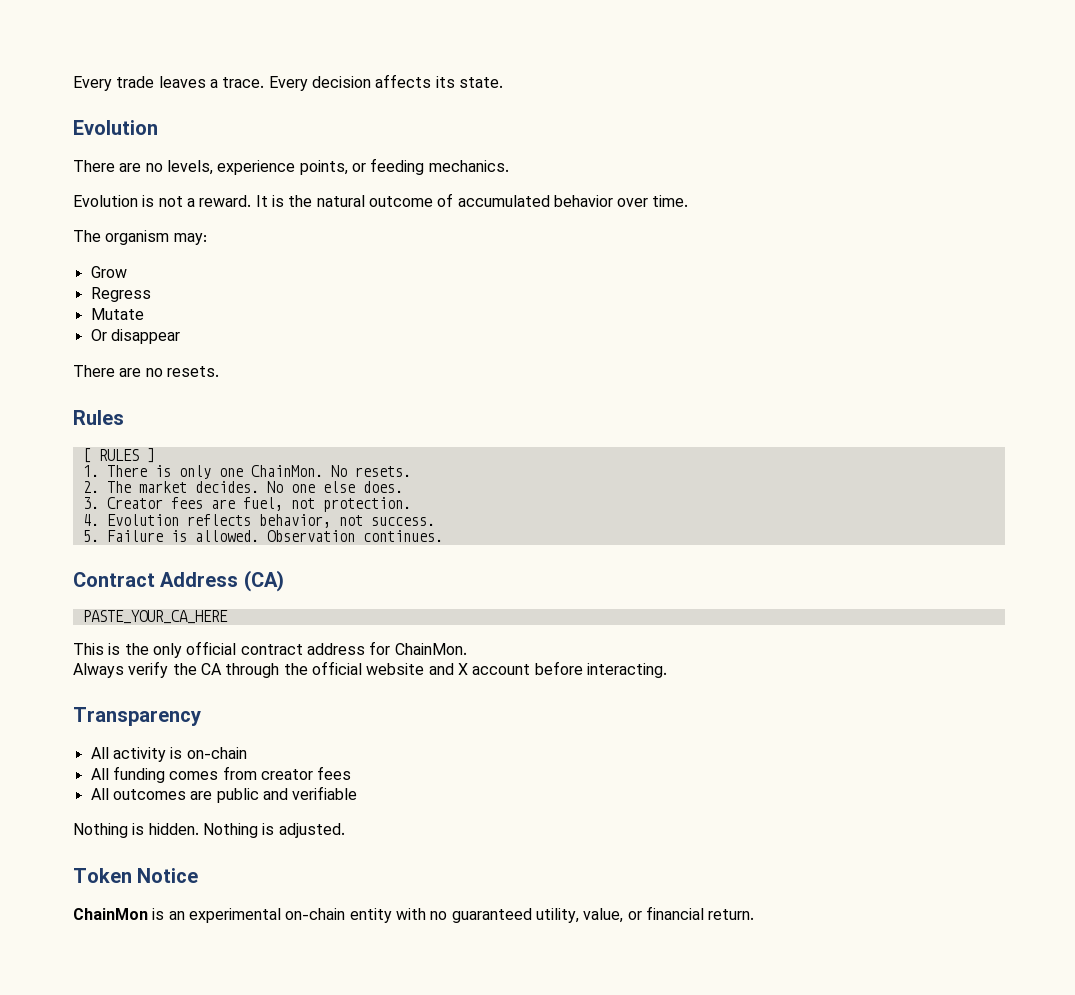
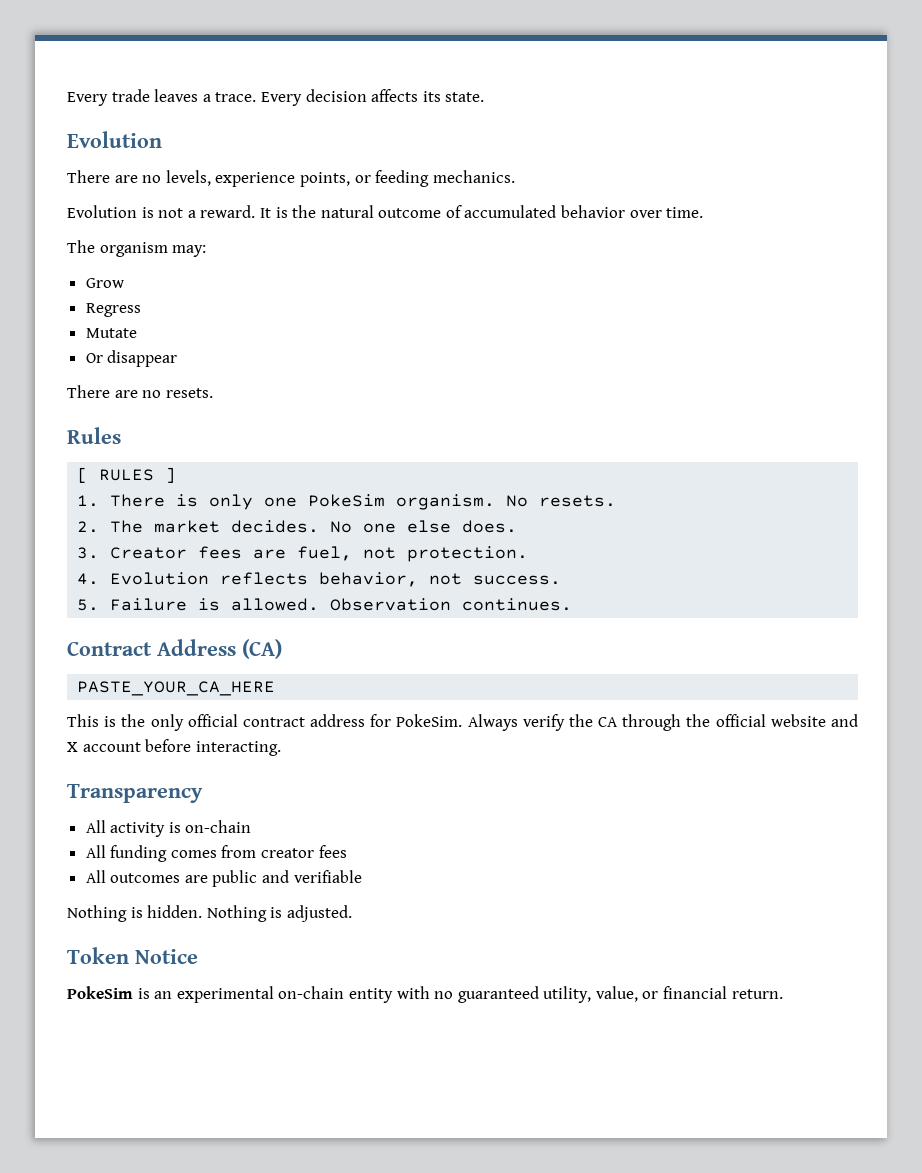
- 1. There is only one ChainMon.
+ 1. There is only one PokeSim organism.
- This is the only official contract address for ChainMon.
- Always verify the CA through the official website and X account before interacting.
+ This is the only official contract address for PokeSim. Always verify the CA through the official website and X account before interacting.
- ChainMon is an experimental on-chain entity with no guaranteed utility, value, or financial return.
+ PokeSim is an experimental on-chain entity with no guaranteed utility, value, or financial return.

